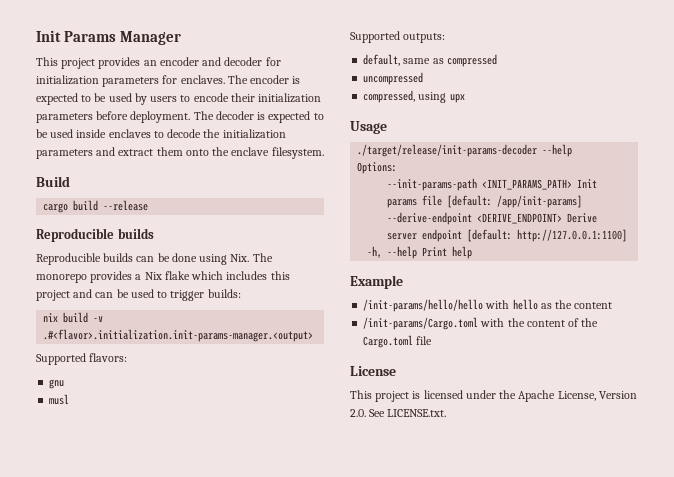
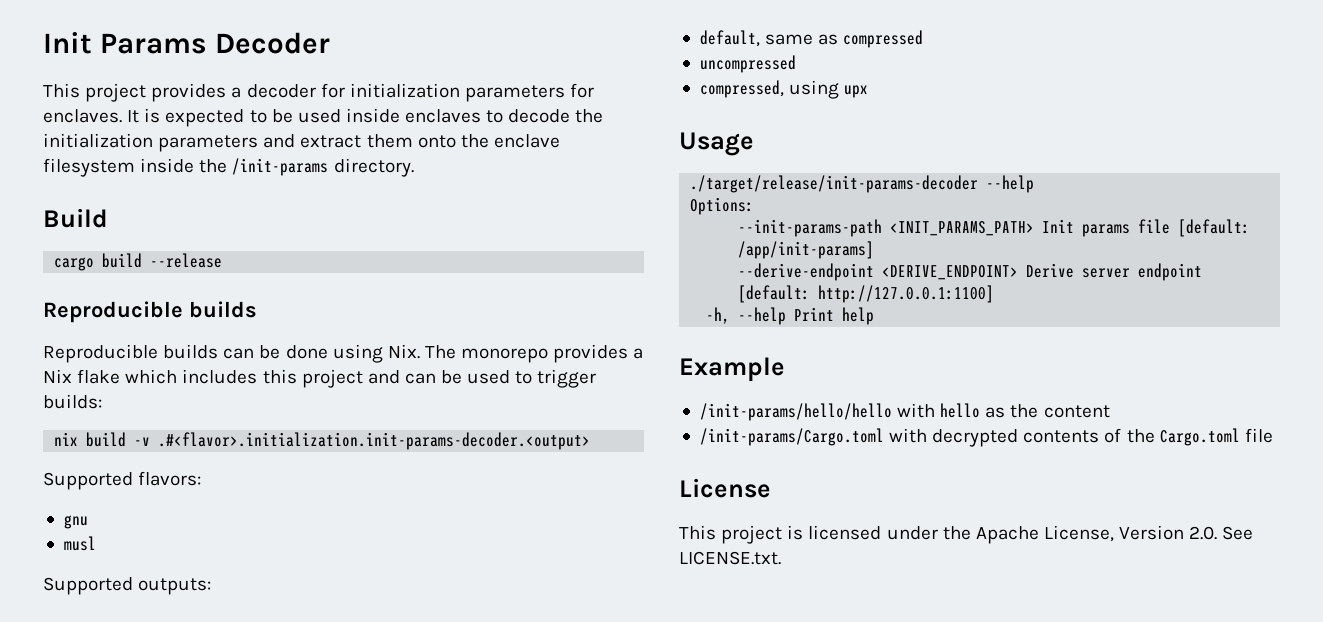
- Init Params Manager
+ Init Params Decoder
- This project provides an encoder and decoder for initialization parameters for enclaves.
+ This project provides a decoder for initialization parameters for enclaves.
- The encoder is expected to be used by users to encode their initialization parameters before deployment. The decoder is expected to be used inside enclaves to decode the initialization parameters and extract them onto the enclave filesystem.
+ It is expected to be used inside enclaves to decode the initialization parameters and extract them onto the enclave filesystem inside the /init-params directory.
- nix build -v .#<flavor>.initialization.init-params-manager.<output>
+ nix build -v .#<flavor>.initialization.init-params-decoder.<output>
- /init-params/Cargo.toml with the content of the Cargo.toml file
+ /init-params/Cargo.toml with decrypted contents of the Cargo.toml file

